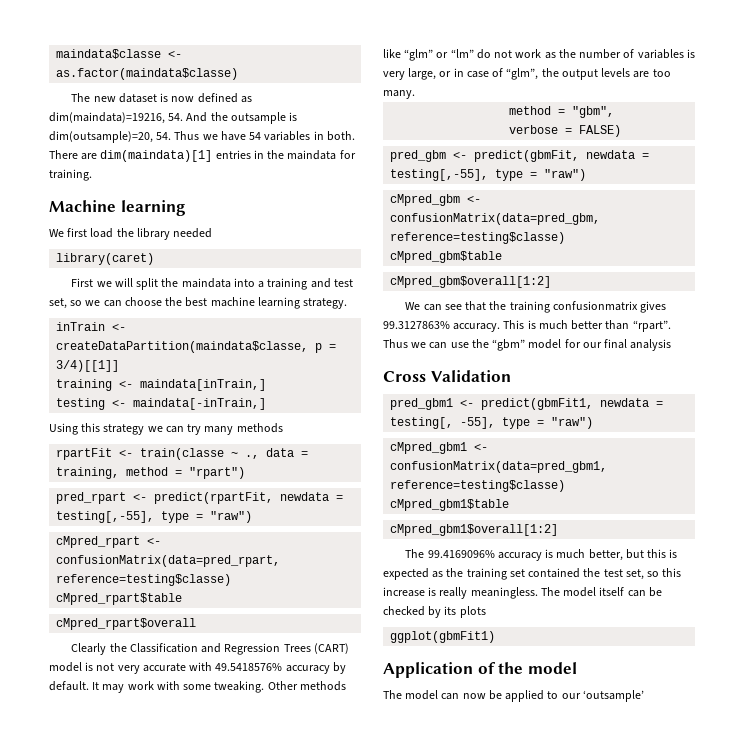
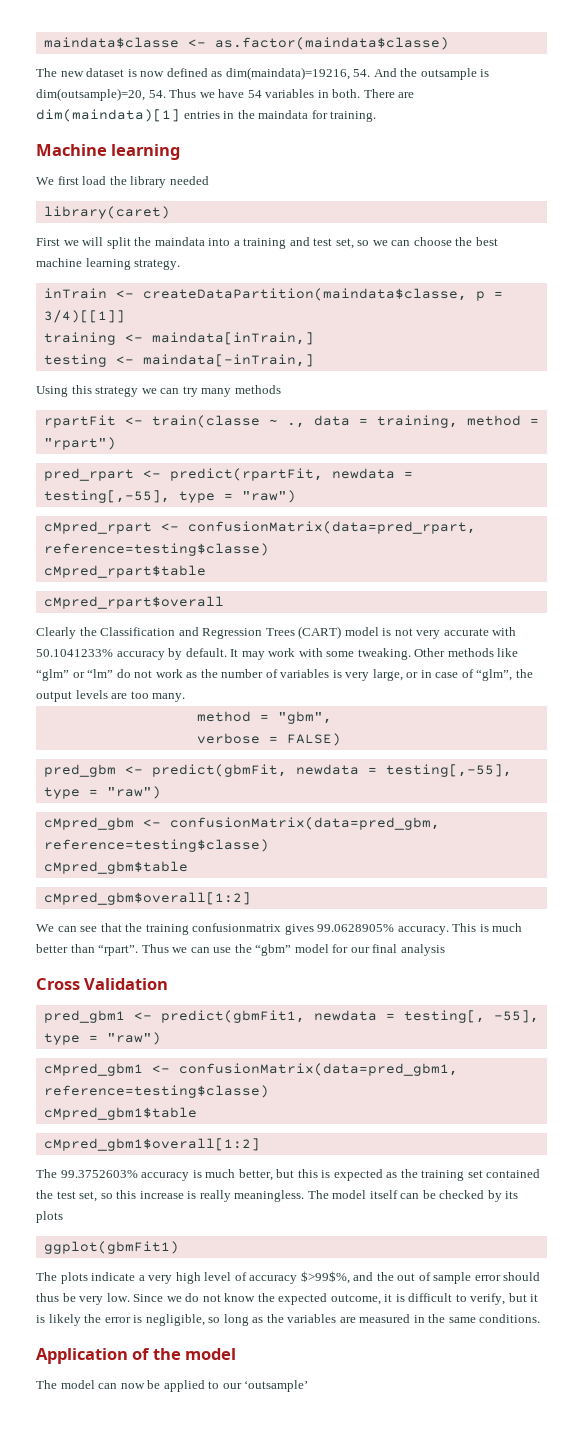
- Clearly the Classification and Regression Trees (CART) model is not very accurate with 49.5418576% accuracy by default.
+ Clearly the Classification and Regression Trees (CART) model is not very accurate with 50.1041233% accuracy by default.
- We can see that the training confusionmatrix gives 99.3127863% accuracy.
+ We can see that the training confusionmatrix gives 99.0628905% accuracy.
- The 99.4169096% accuracy is much better, but this is expected as the training set contained the test set, so this increase is really meaningless.
+ The 99.3752603% accuracy is much better, but this is expected as the training set contained the test set, so this increase is really meaningless.
+ The plots indicate a very high level of accuracy $>99$%, and the out of sample error should thus be very low. Since we do not know the expected outcome, it is difficult to verify, but it is likely the error is negligible, so long as the variables are measured in the same conditions.

